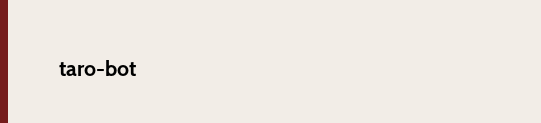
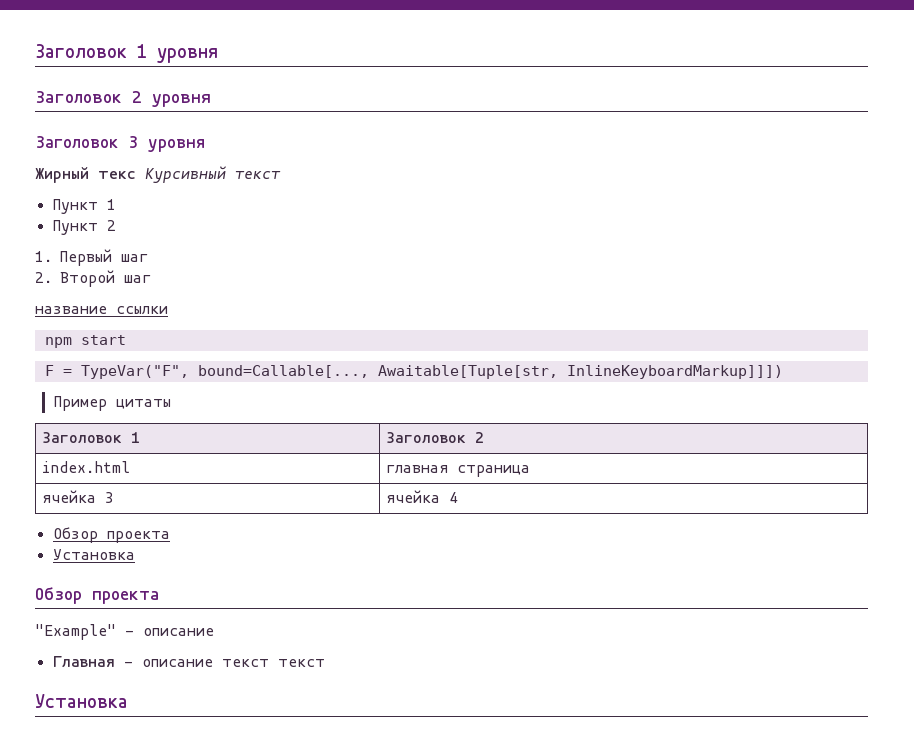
- taro-bot
+ Заголовок 1 уровня
+ Заголовок 2 уровня
+ Заголовок 3 уровня
+ Жирный текс Курсивный текст
+ Пункт 1
+ Пункт 2
+ 1. Первый шаг
+ 2. Второй шаг
+ название ссылки
+ npm start
+ F = TypeVar("F", bound=Callable[..., Awaitable[Tuple[str, InlineKeyboardMarkup]]])
+ Пример цитаты
+ Заголовок 1 | Заголовок 2
+ index.html | главная страница
+ ячейка 3 | ячейка 4
+ Обзор проекта
+ Установка
+ Обзор проекта
+ "Example" - описание
+ Главная - описание текст текст
+ Установка

